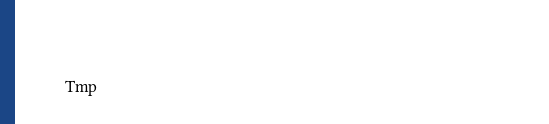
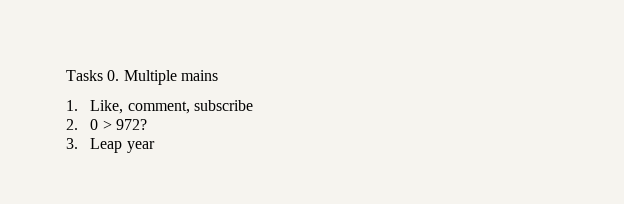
- Tmp
+ Tasks 0. Multiple mains
+ 1. Like, comment, subscribe
+ 2. 0 > 972?
+ 3. Leap year

